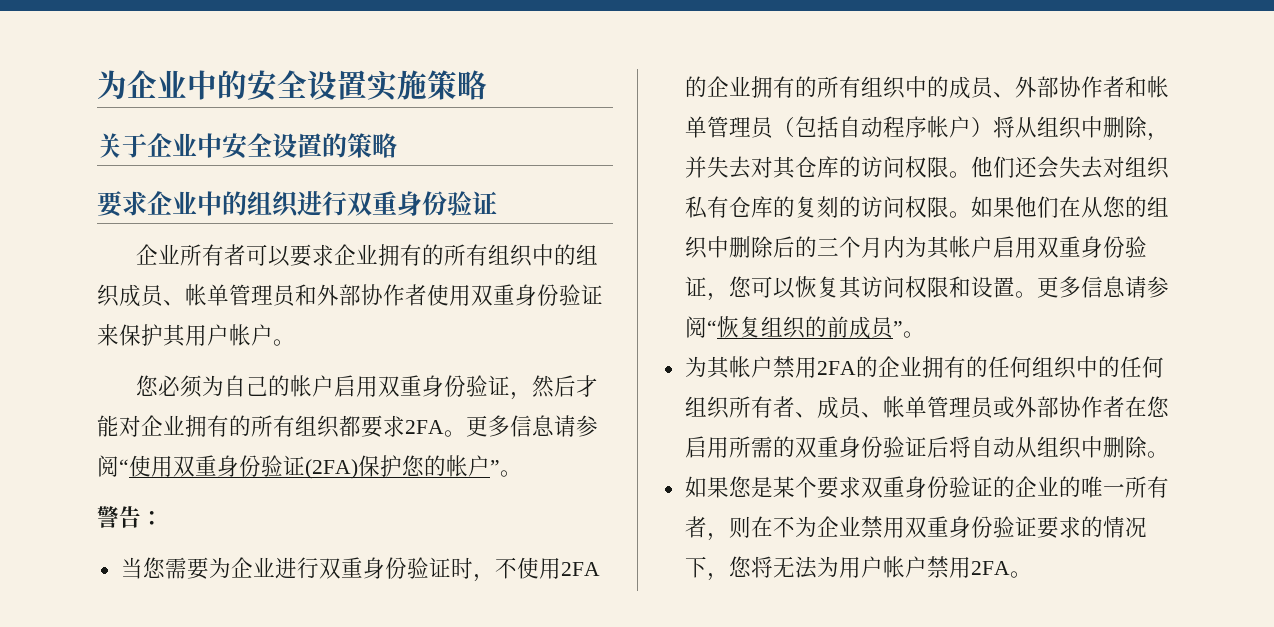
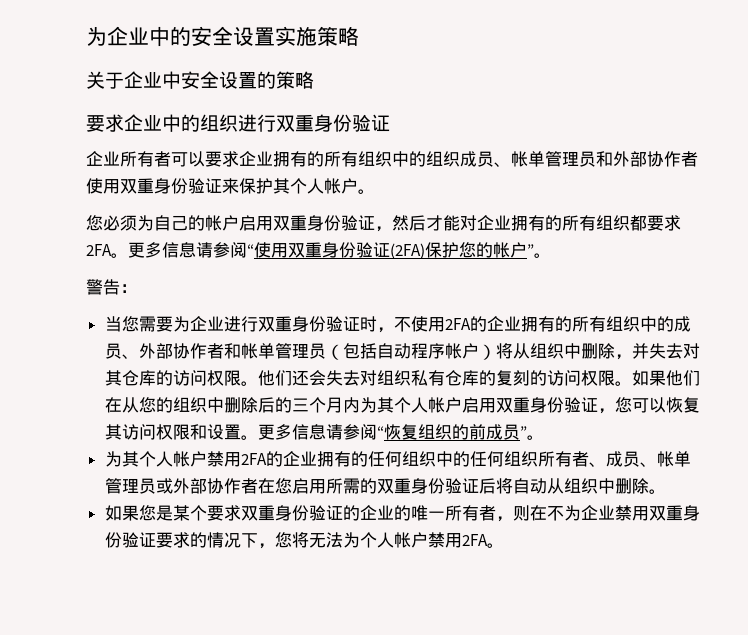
- 企业所有者可以要求企业拥有的所有组织中的组织成员、帐单管理员和外部协作者使用双重身份验证来保护其用户帐户。
+ 企业所有者可以要求企业拥有的所有组织中的组织成员、帐单管理员和外部协作者使用双重身份验证来保护其个人帐户。
- 如果他们在从您的组织中删除后的三个月内为其帐户启用双重身份验证，您可以恢复其访问权限和设置。
+ 如果他们在从您的组织中删除后的三个月内为其个人帐户启用双重身份验证，您可以恢复其访问权限和设置。
- 为其帐户禁用2FA的企业拥有的任何组织中的任何组织所有者、成员、帐单管理员或外部协作者在您启用所需的双重身份验证后将自动从组织中删除。
+ 为其个人帐户禁用2FA的企业拥有的任何组织中的任何组织所有者、成员、帐单管理员或外部协作者在您启用所需的双重身份验证后将自动从组织中删除。
- 如果您是某个要求双重身份验证的企业的唯一所有者，则在不为企业禁用双重身份验证要求的情况下，您将无法为用户帐户禁用2FA。
+ 如果您是某个要求双重身份验证的企业的唯一所有者，则在不为企业禁用双重身份验证要求的情况下，您将无法为个人帐户禁用2FA。

